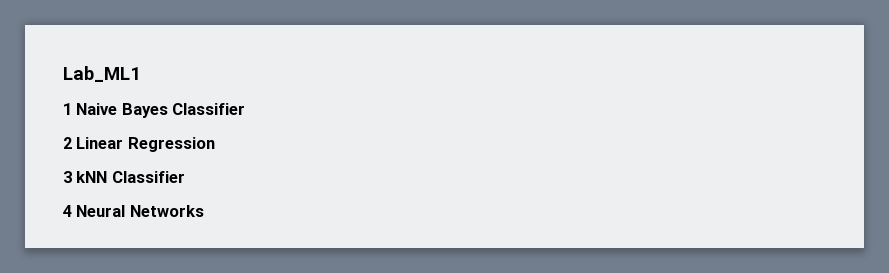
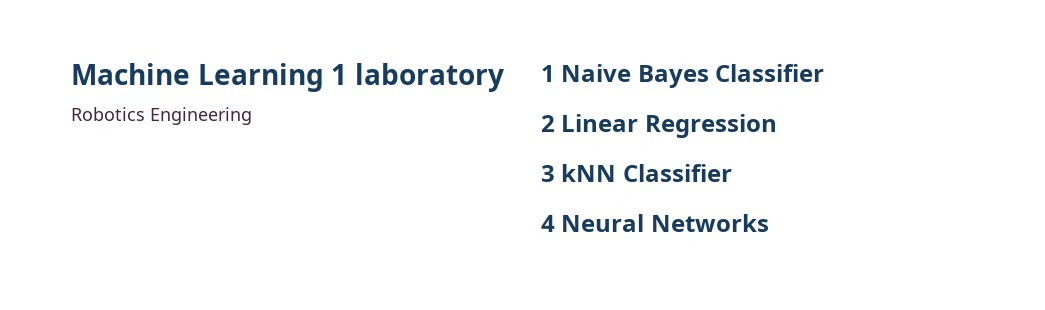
- Lab_ML1
+ Machine Learning 1 laboratory
+ Robotics Engineering

